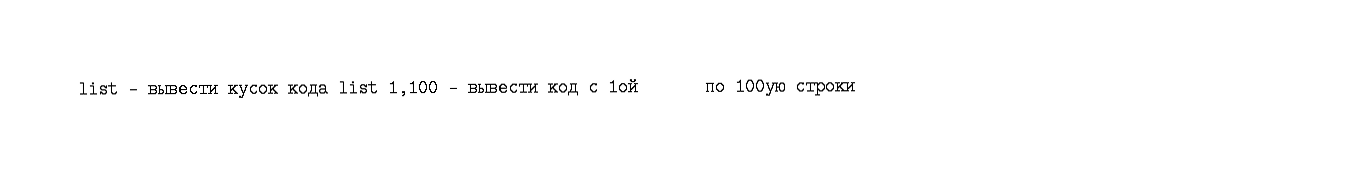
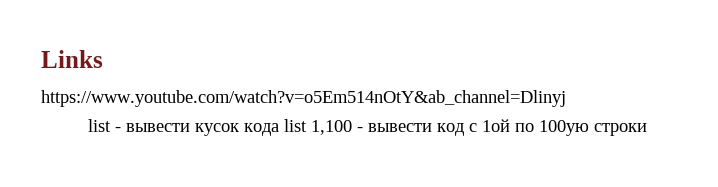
+ Links
+ https://www.youtube.com/watch?v=o5Em514nOtY&ab_channel=Dlinyj

